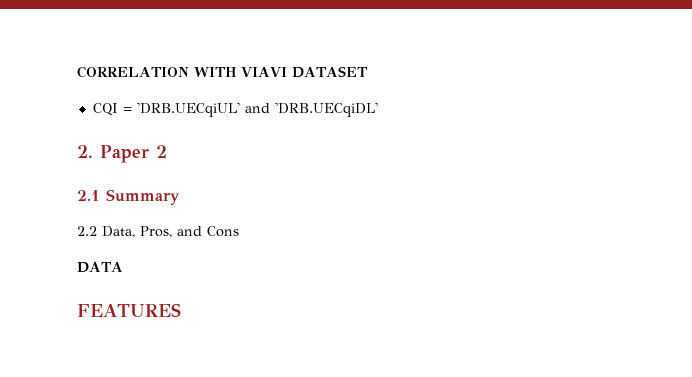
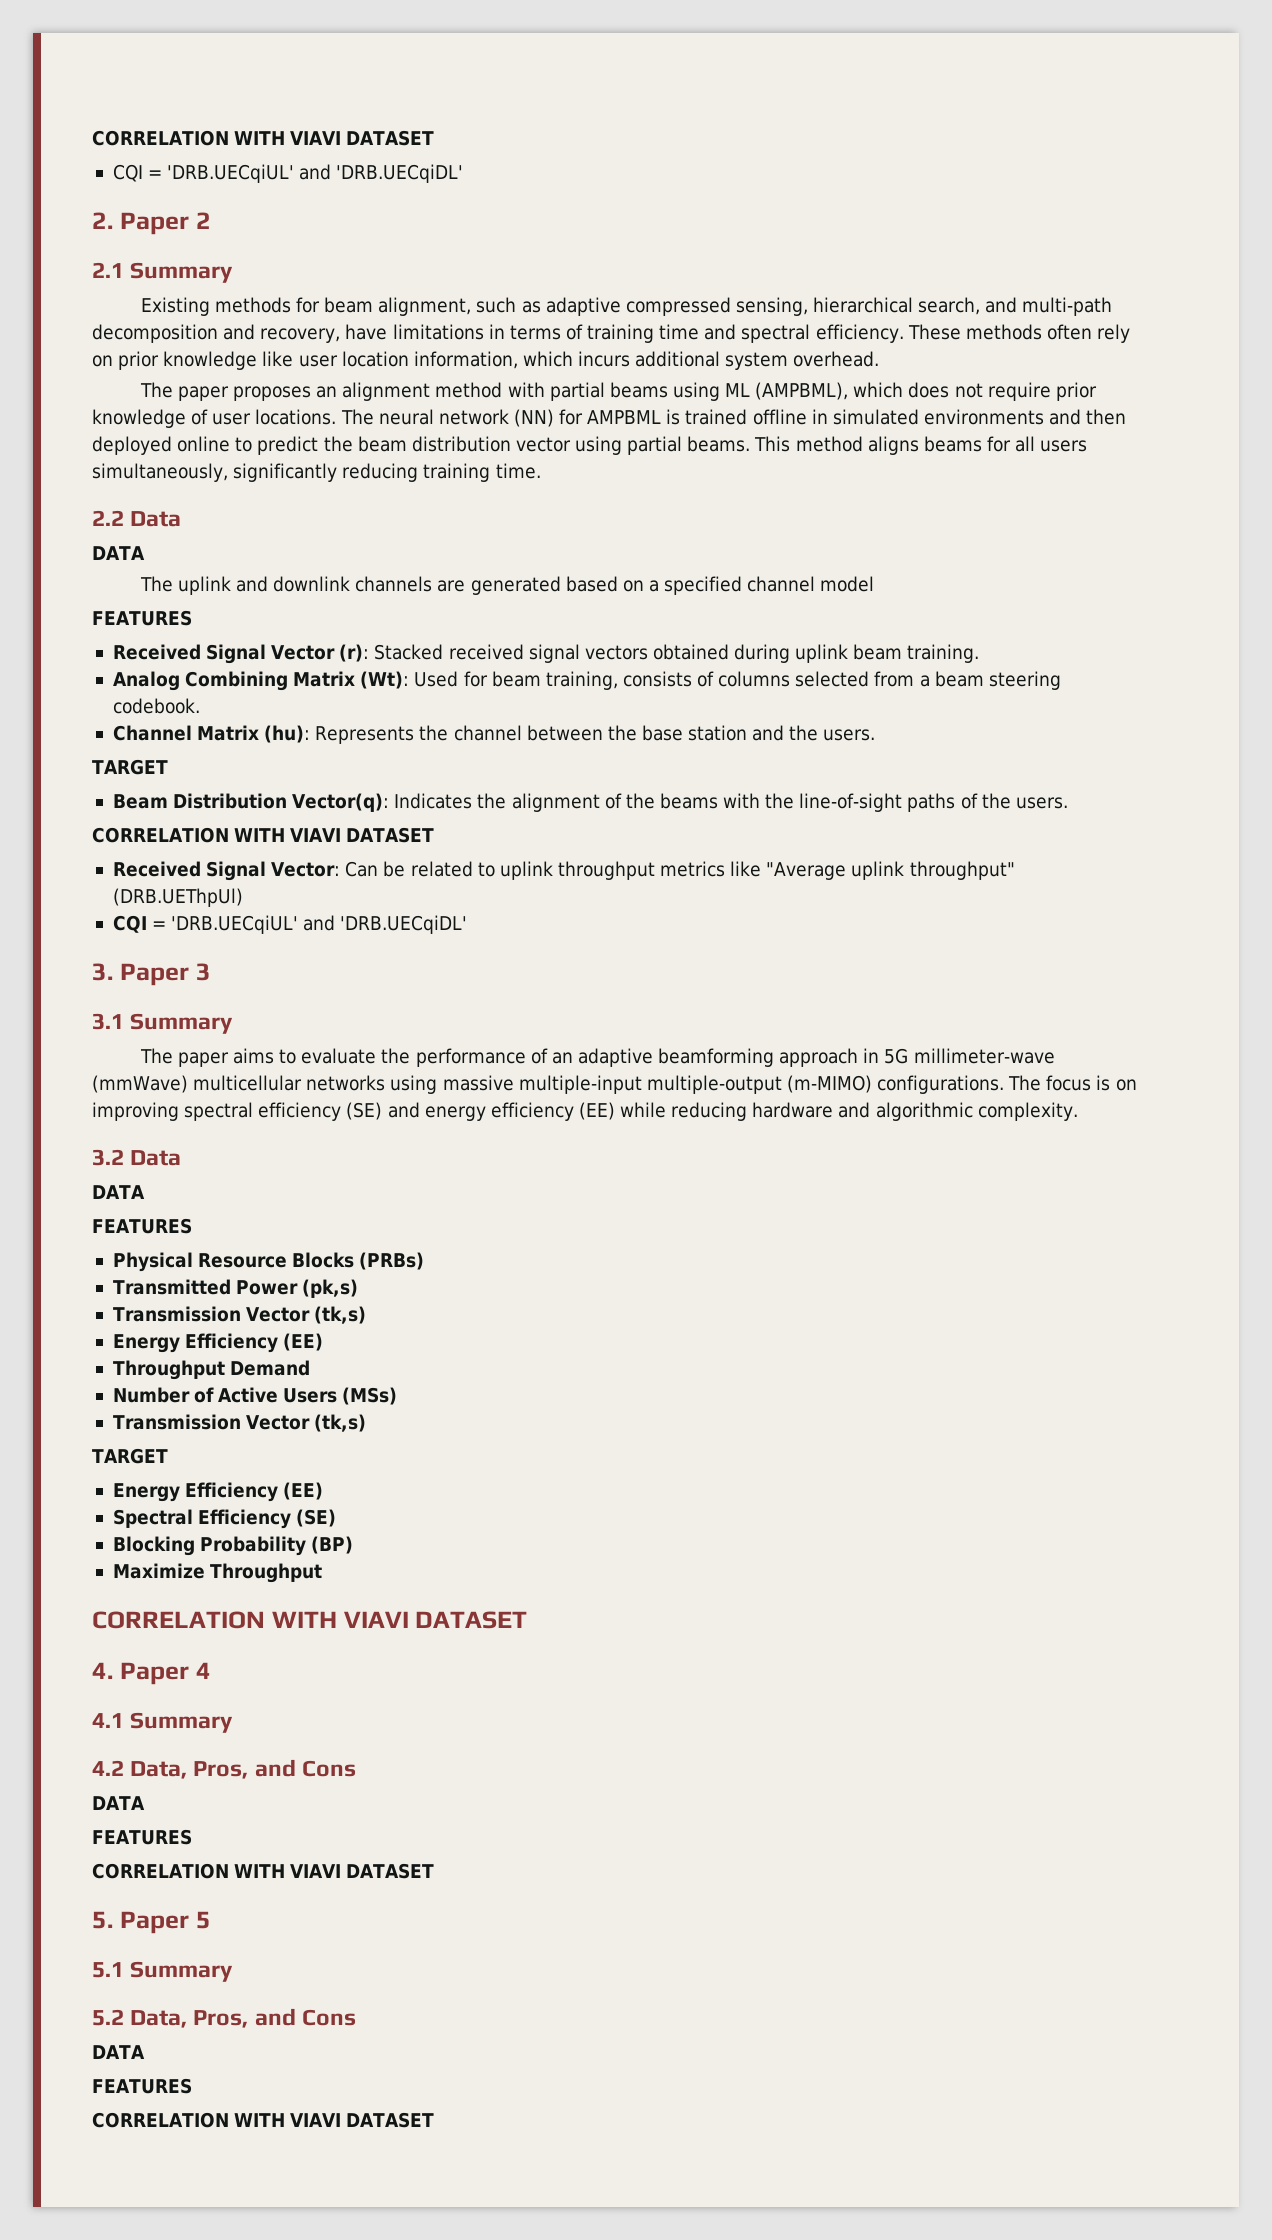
- 2.2 Data, Pros, and Cons
+ Existing methods for beam alignment, such as adaptive compressed sensing, hierarchical search, and multi-path decomposition and recovery, have limitations in terms of training time and spectral efficiency. These methods often rely on prior knowledge like user location information, which incurs additional system overhead.
+ The paper proposes an alignment method with partial beams using ML (AMPBML), which does not require prior knowledge of user locations. The neural network (NN) for AMPBML is trained offline in simulated environments and then deployed online to predict the beam distribution vector using partial beams. This method aligns beams for all users simultaneously, significantly reducing training time.
+ 2.2 Data
+ DATA
+ The uplink and downlink channels are generated based on a specified channel model
+ FEATURES
+ Received Signal Vector (r): Stacked received signal vectors obtained during uplink beam training.
+ Analog Combining Matrix (Wt): Used for beam training, consists of columns selected from a beam steering codebook.
+ Channel Matrix (hu): Represents the channel between the base station and the users.
+ TARGET
+ Beam Distribution Vector(q): Indicates the alignment of the beams with the line-of-sight paths of the users.
+ CORRELATION WITH VIAVI DATASET
+ Received Signal Vector: Can be related to uplink throughput metrics like "Average uplink throughput" (DRB.UEThpUl)
+ CQI = 'DRB.UECqiUL' and 'DRB.UECqiDL'
+ 3. Paper 3
+ 3.1 Summary
+ The paper aims to evaluate the performance of an adaptive beamforming approach in 5G millimeter-wave (mmWave) multicellular networks using massive multiple-input multiple-output (m-MIMO) configurations. The focus is on improving spectral efficiency (SE) and energy efficiency (EE) while reducing hardware and algorithmic complexity.
+ 3.2 Data
  DATA
  FEATURES
+ Physical Resource Blocks (PRBs)
+ Transmitted Power (pk,s)
+ Transmission Vector (tk,s)
+ Energy Efficiency (EE)
+ Throughput Demand
+ Number of Active Users (MSs)
+ Transmission Vector (tk,s)
+ TARGET
+ Energy Efficiency (EE)
+ Spectral Efficiency (SE)
+ Blocking Probability (BP)
+ Maximize Throughput
+ CORRELATION WITH VIAVI DATASET
+ 4. Paper 4
+ 4.1 Summary
+ 4.2 Data, Pros, and Cons
+ DATA
+ FEATURES
+ CORRELATION WITH VIAVI DATASET
+ 5. Paper 5
+ 5.1 Summary
+ 5.2 Data, Pros, and Cons
+ DATA
+ FEATURES
+ CORRELATION WITH VIAVI DATASET

